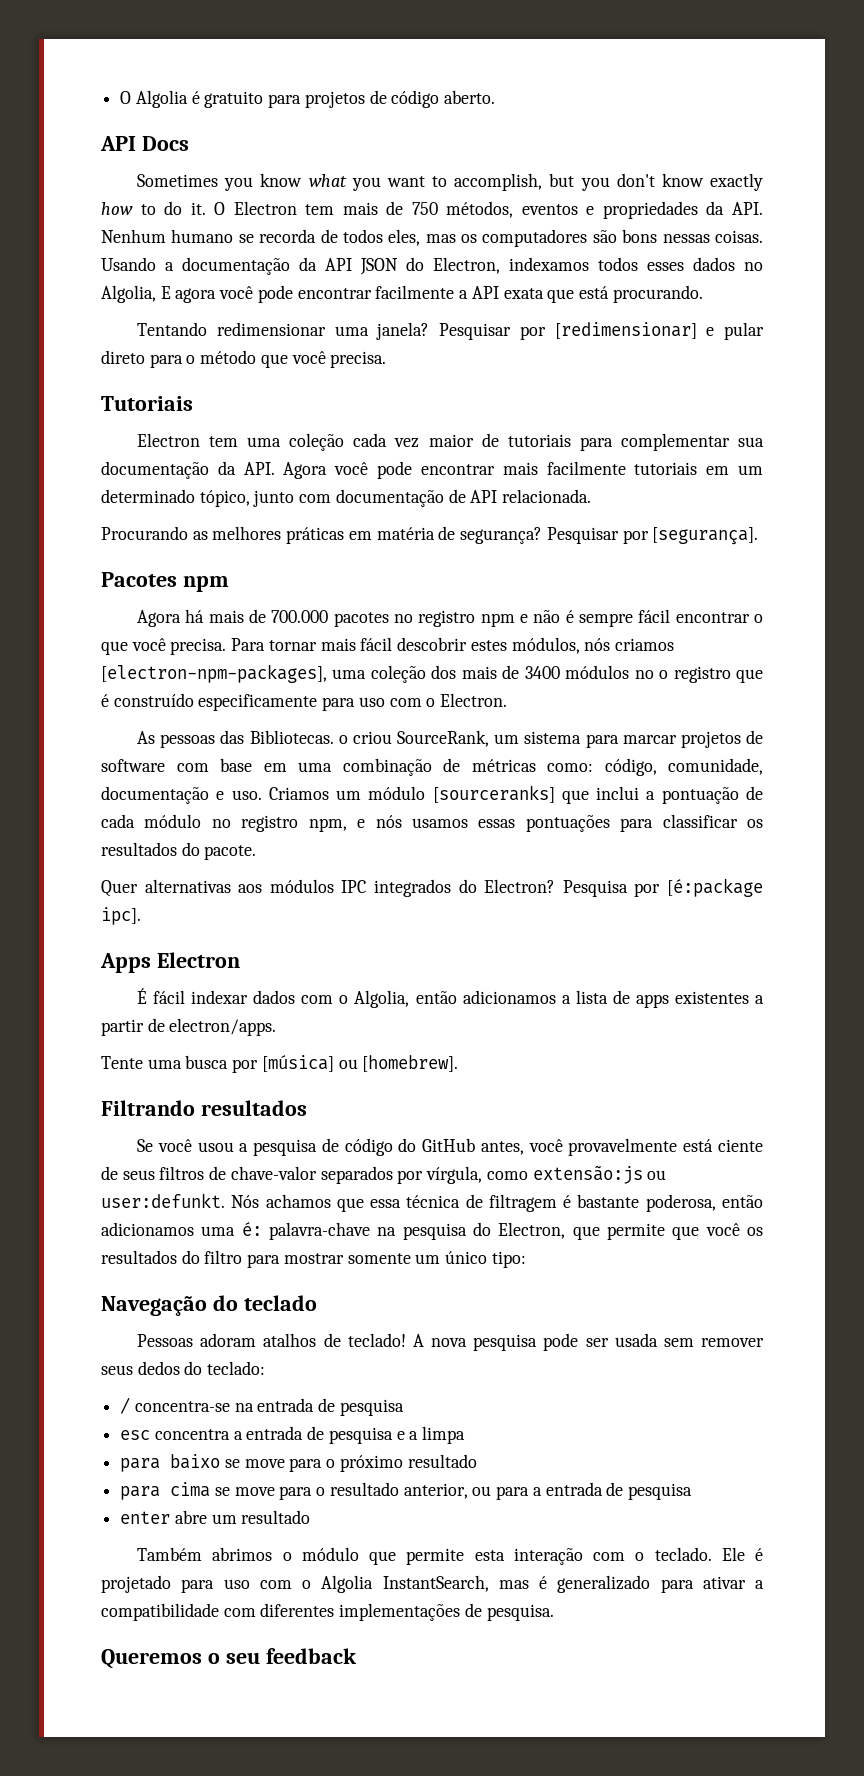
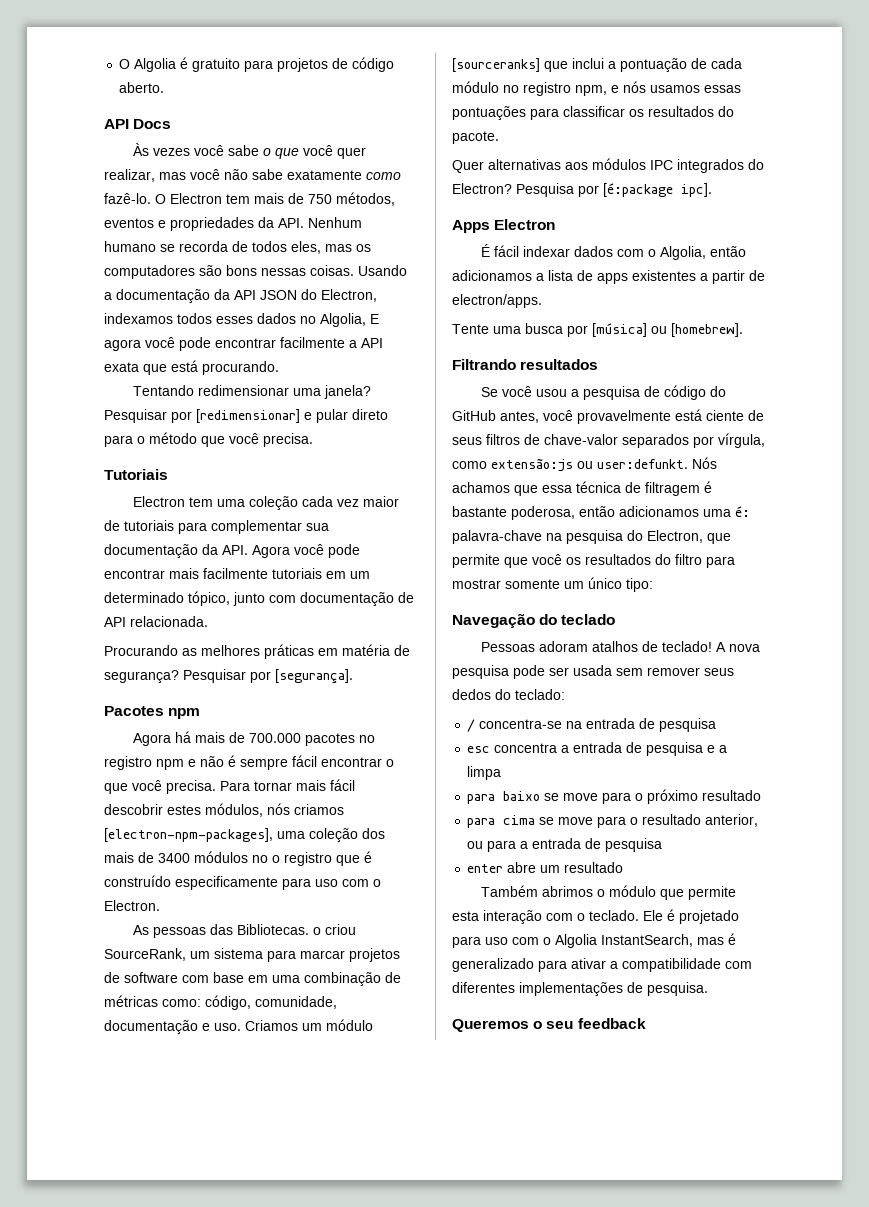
- Sometimes you know what you want to accomplish, but you don't know exactly how to do it.
+ Às vezes você sabe o que você quer realizar, mas você não sabe exatamente como fazê-lo.

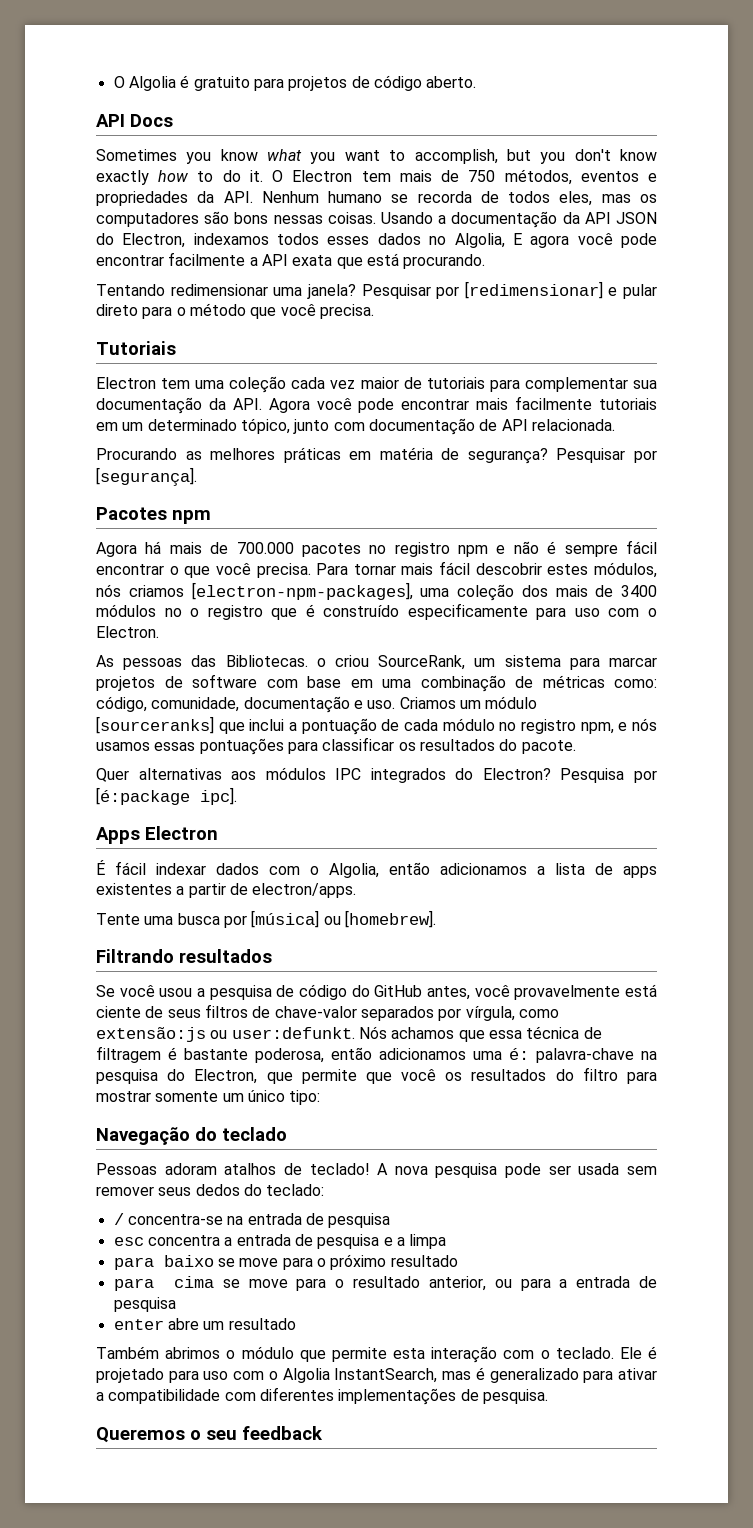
- Às vezes você sabe o que você quer realizar, mas você não sabe exatamente como fazê-lo.
+ Sometimes you know what you want to accomplish, but you don't know exactly how to do it.

